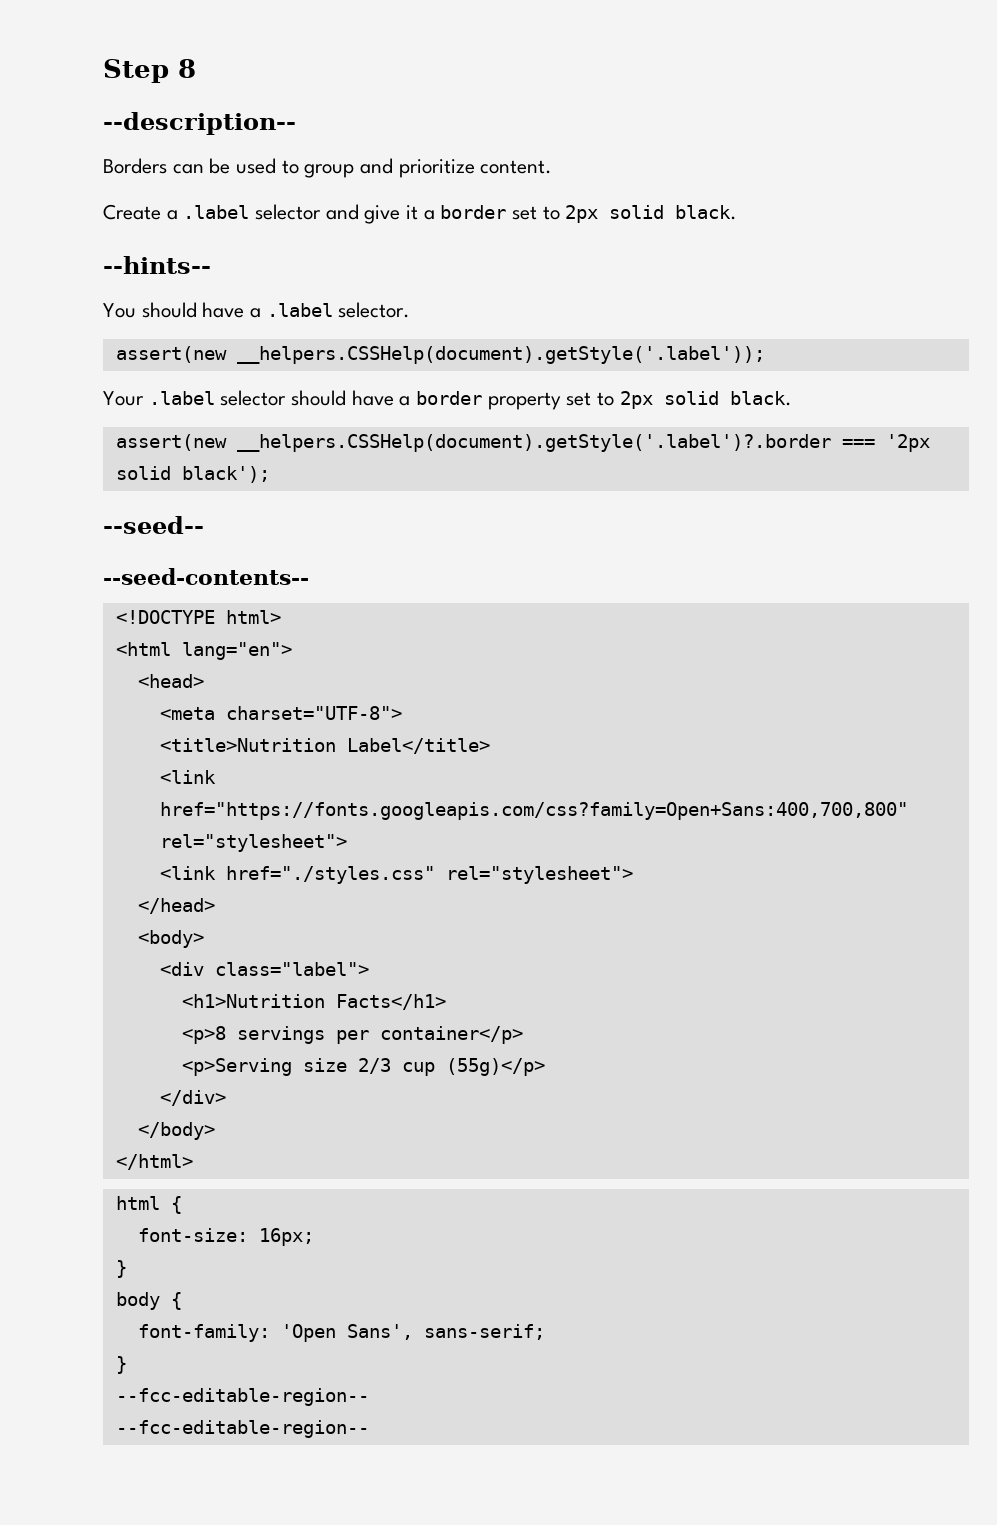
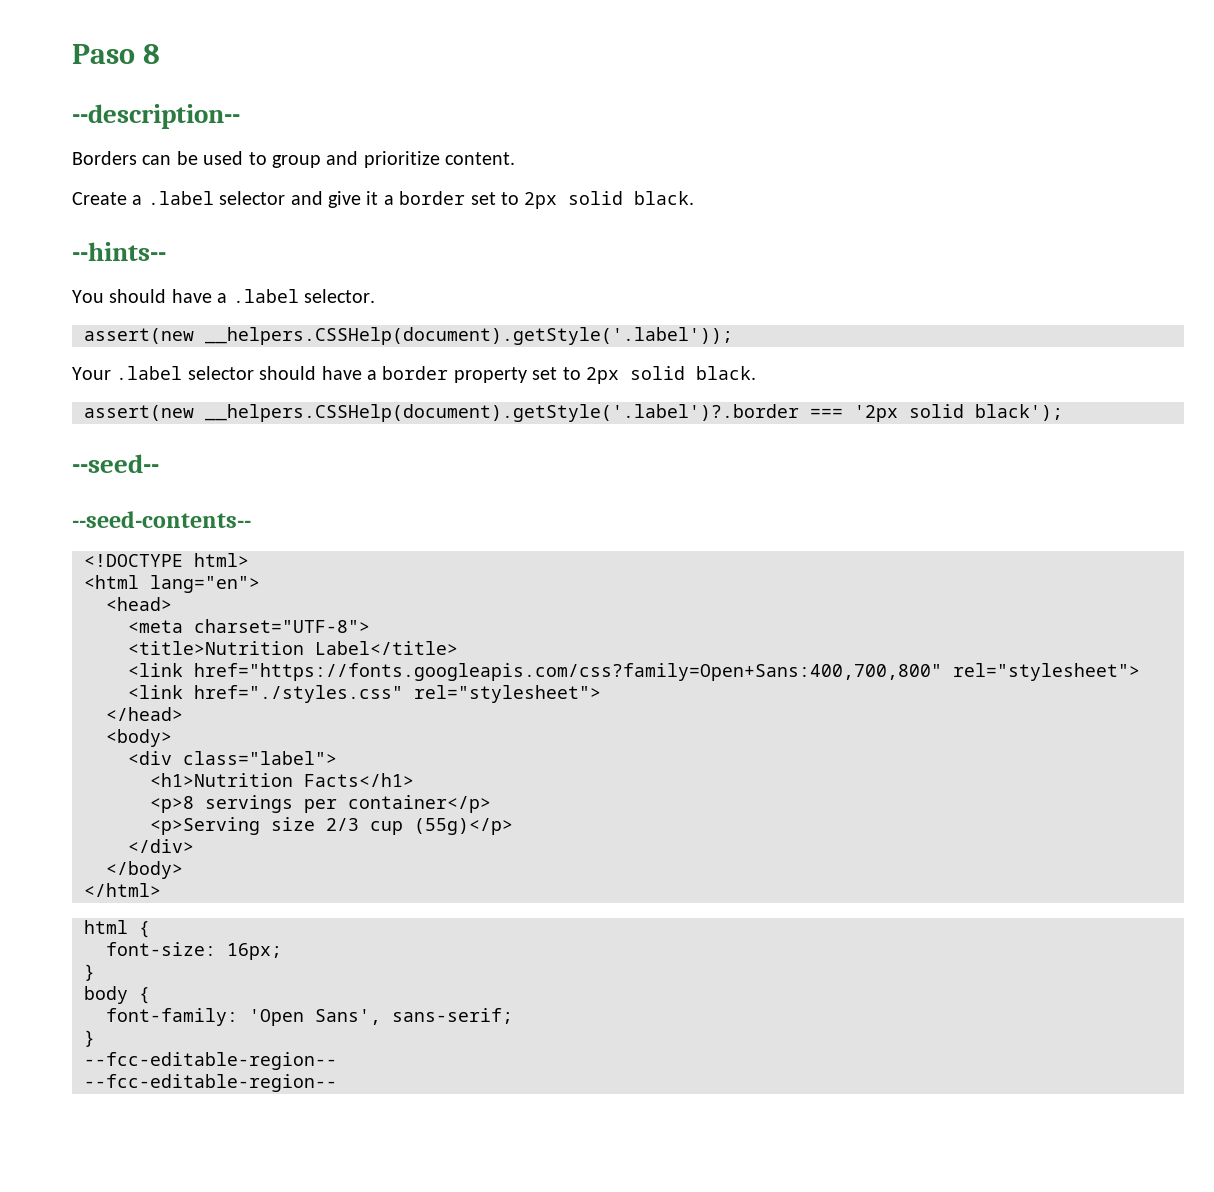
- Step 8
+ Paso 8

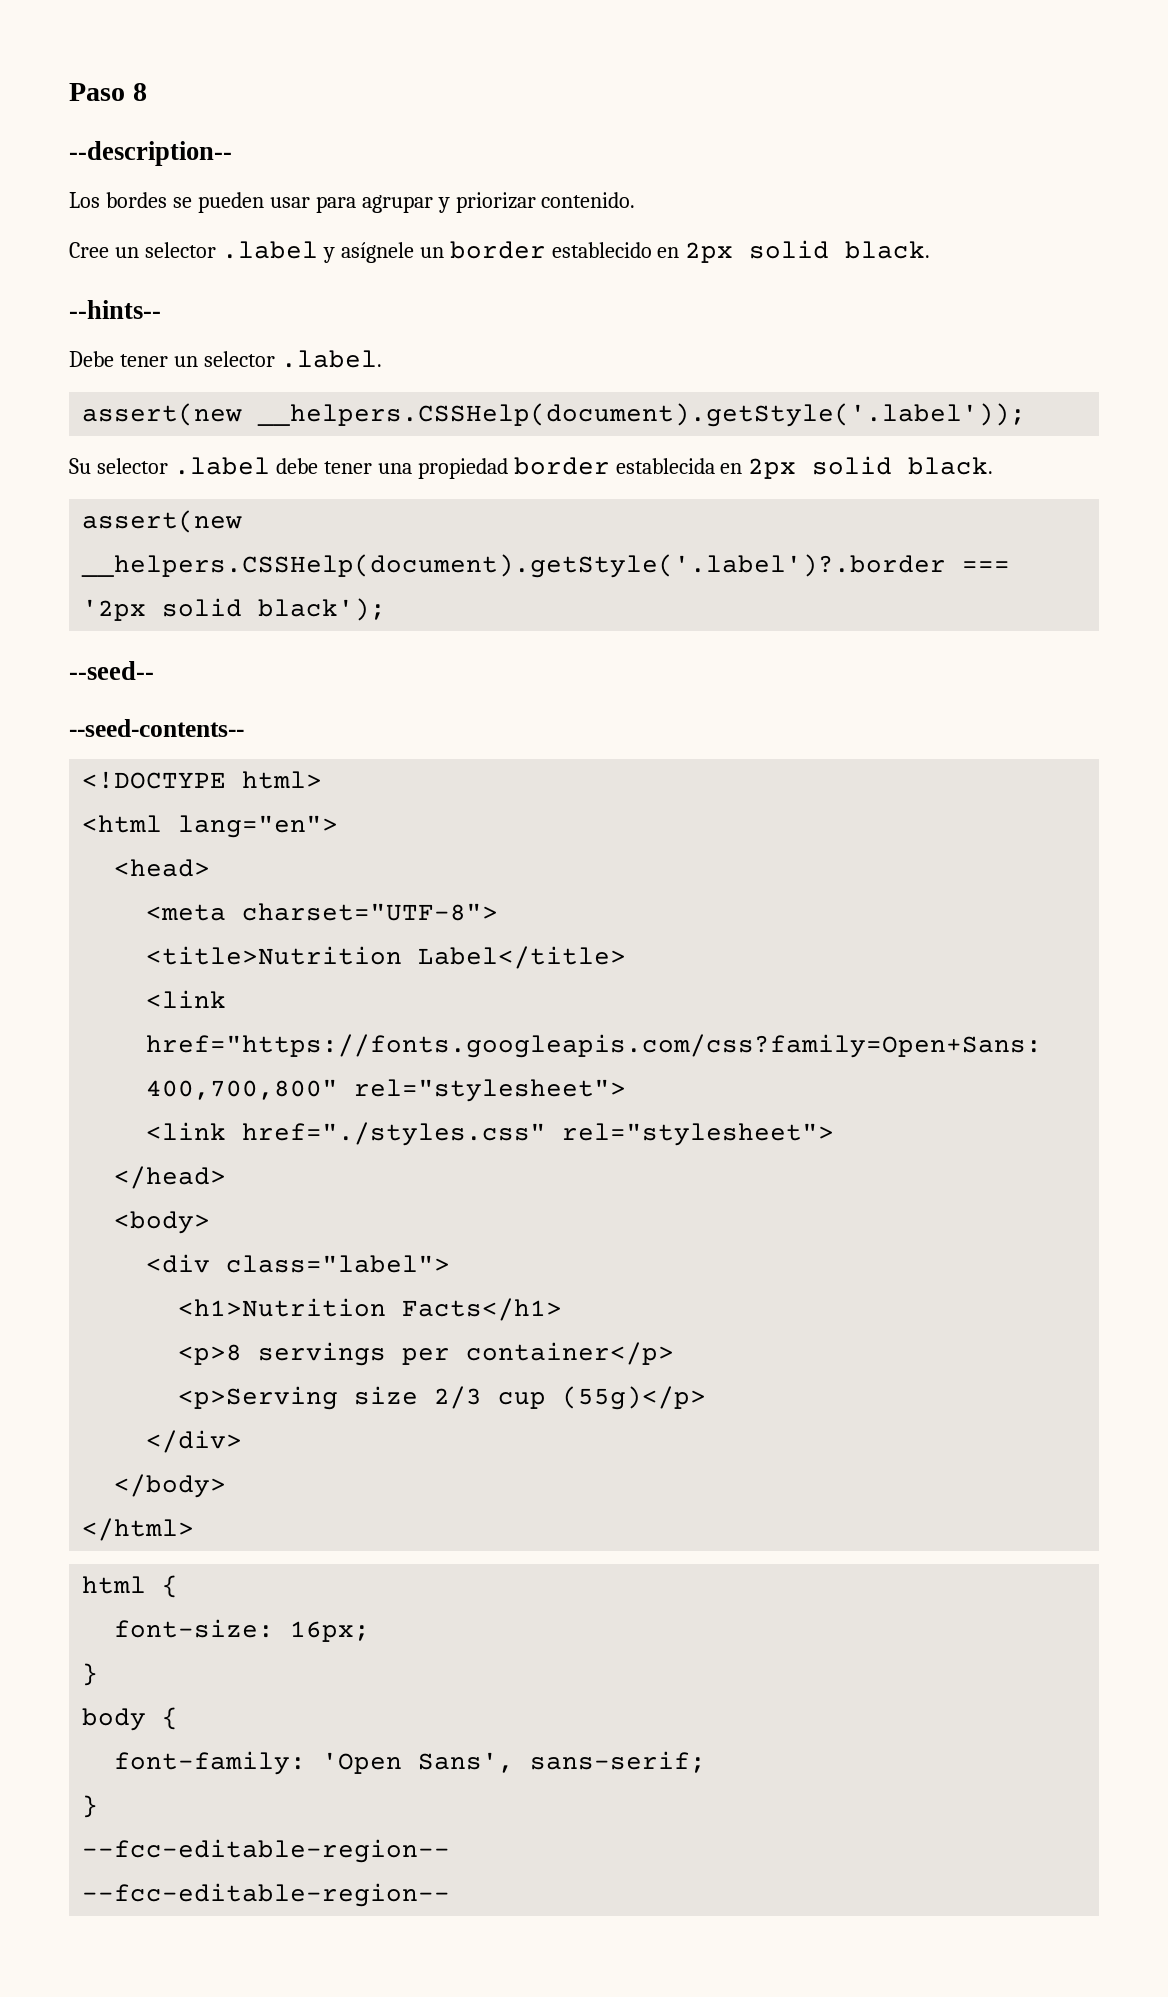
- Borders can be used to group and prioritize content.
- Create a .label selector and give it a border set to 2px solid black.
+ Los bordes se pueden usar para agrupar y priorizar contenido.
+ Cree un selector .label y asígnele un border establecido en 2px solid black.
  --hints--
- You should have a .label selector.
+ Debe tener un selector .label.
  assert(new __helpers.CSSHelp(document).getStyle('.label'));
- Your .label selector should have a border property set to 2px solid black.
+ Su selector .label debe tener una propiedad border establecida en 2px solid black.

